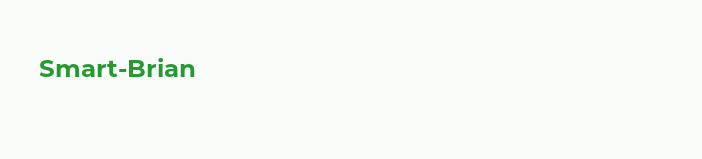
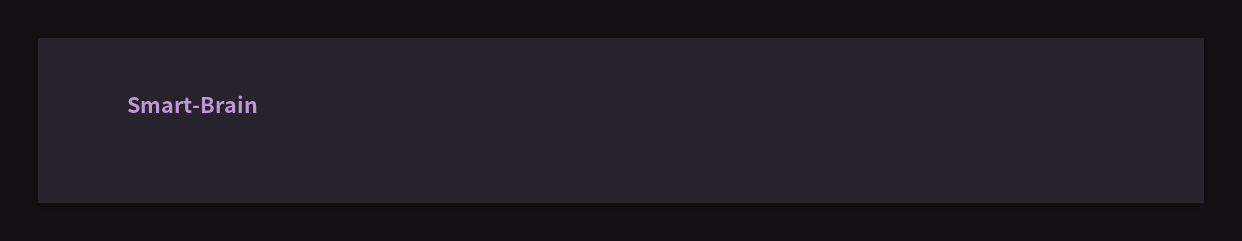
- Smart-Brian
+ Smart-Brain

